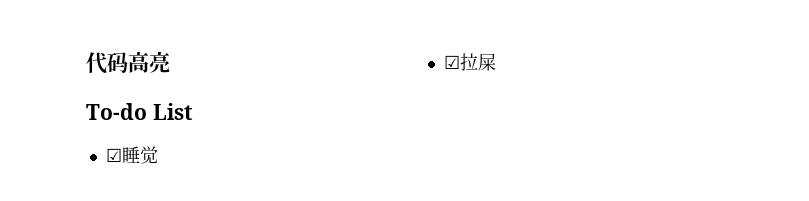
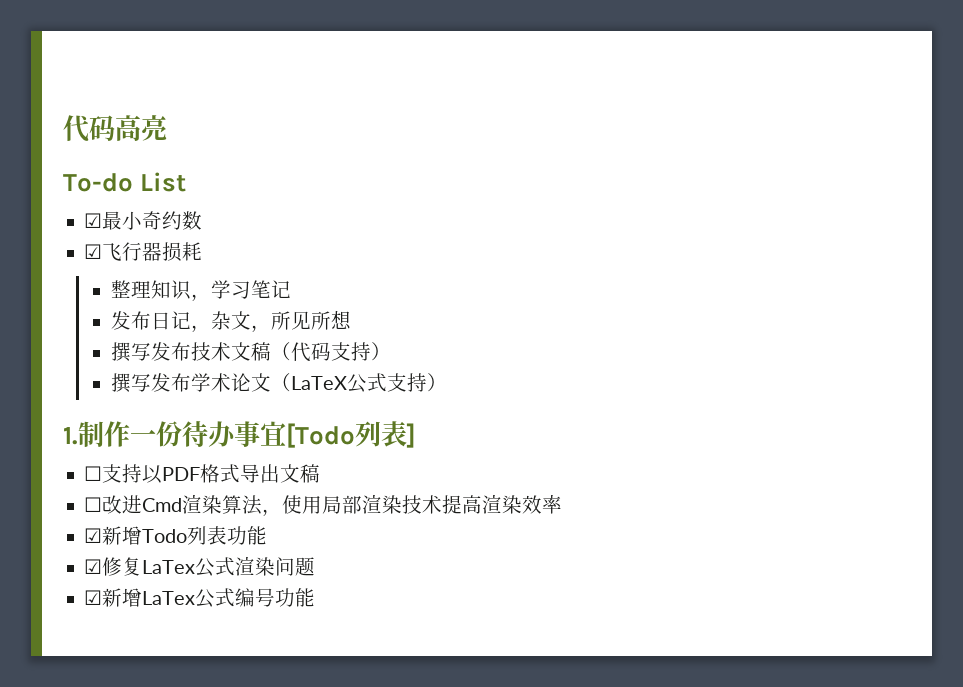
- ☑睡觉
- ☑拉屎
+ ☑最小奇约数
+ ☑飞行器损耗
+ 整理知识，学习笔记
+ 发布日记，杂文，所见所想
+ 撰写发布技术文稿（代码支持）
+ 撰写发布学术论文（LaTeX公式支持）
+ 1.制作一份待办事宜[Todo列表]
+ ☐支持以PDF格式导出文稿
+ ☐改进Cmd渲染算法，使用局部渲染技术提高渲染效率
+ ☑新增Todo列表功能
+ ☑修复LaTex公式渲染问题
+ ☑新增LaTex公式编号功能

